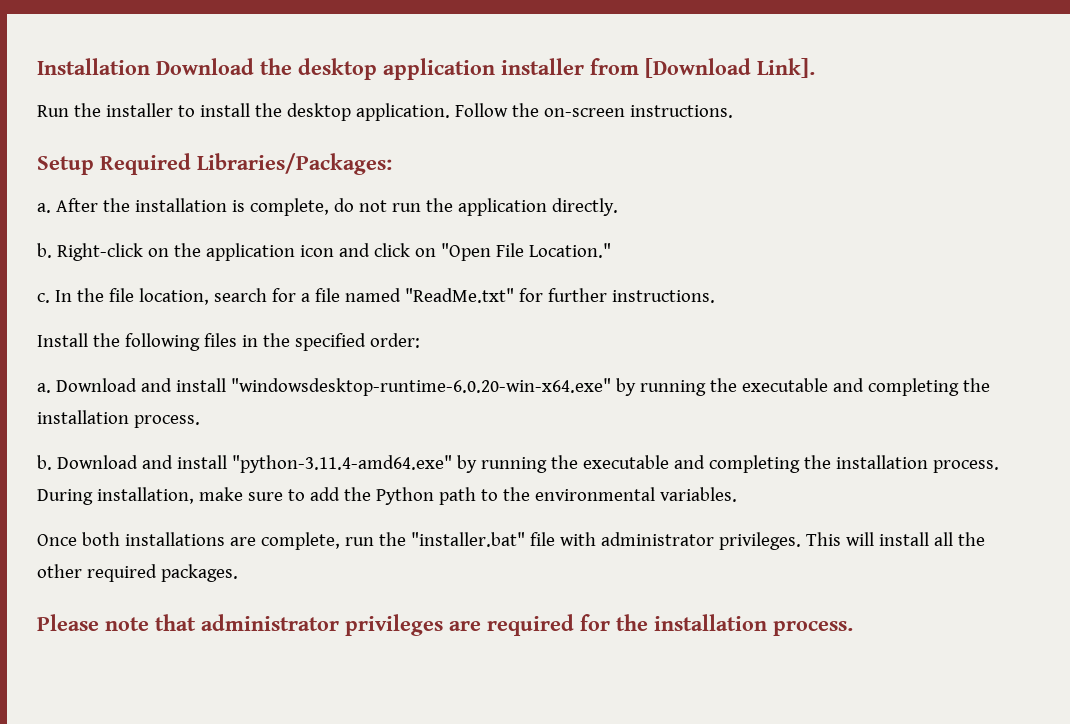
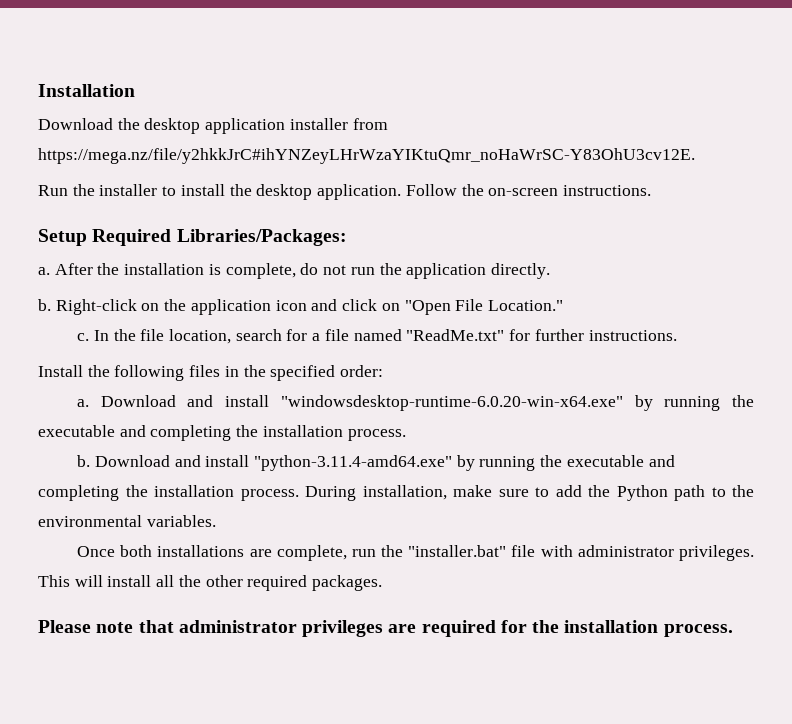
- Installation Download the desktop application installer from [Download Link].
+ Installation
+ Download the desktop application installer from https://mega.nz/file/y2hkkJrC#ihYNZeyLHrWzaYIKtuQmr_noHaWrSC-Y83OhU3cv12E.

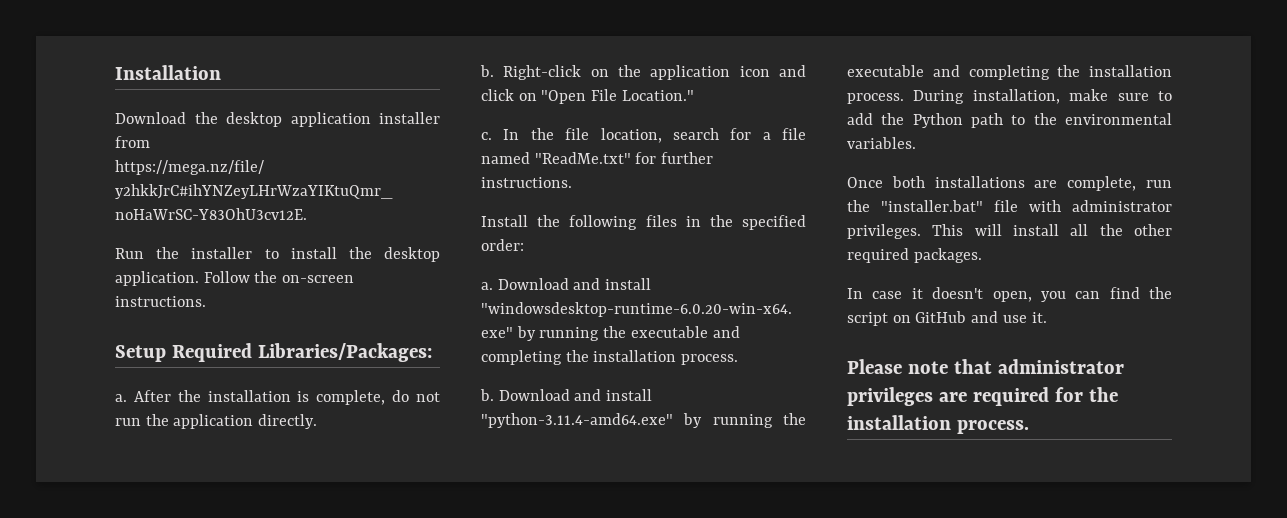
+ In case it doesn't open, you can find the script on GitHub and use it.

